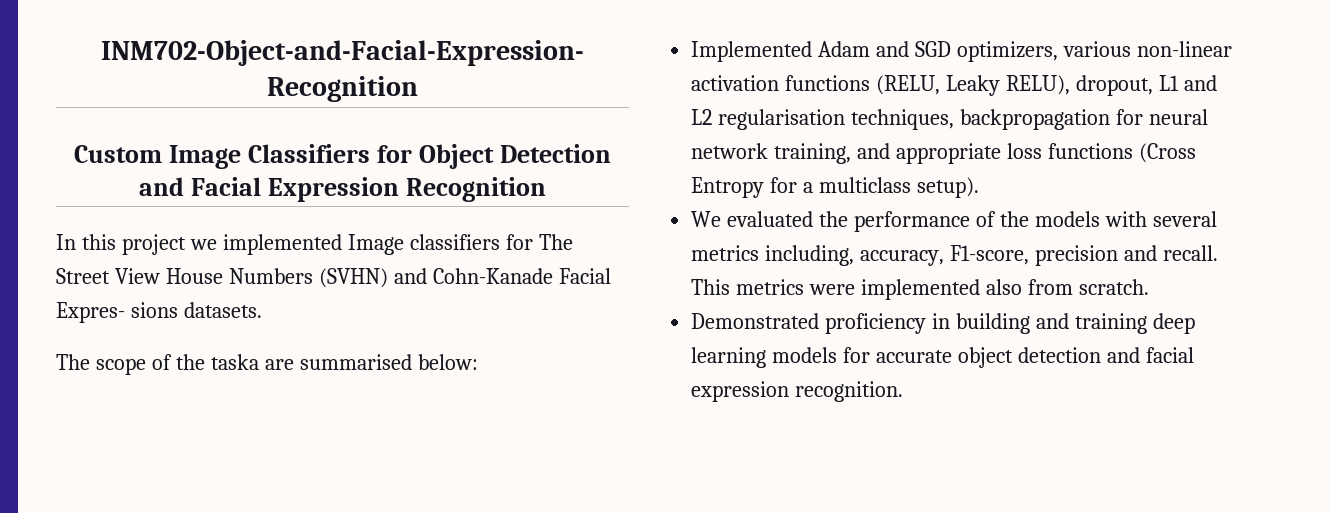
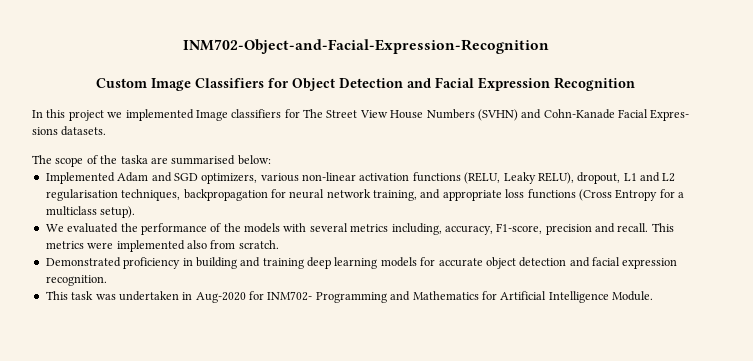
+ This task was undertaken in Aug-2020 for INM702- Programming and Mathematics for Artificial Intelligence Module.

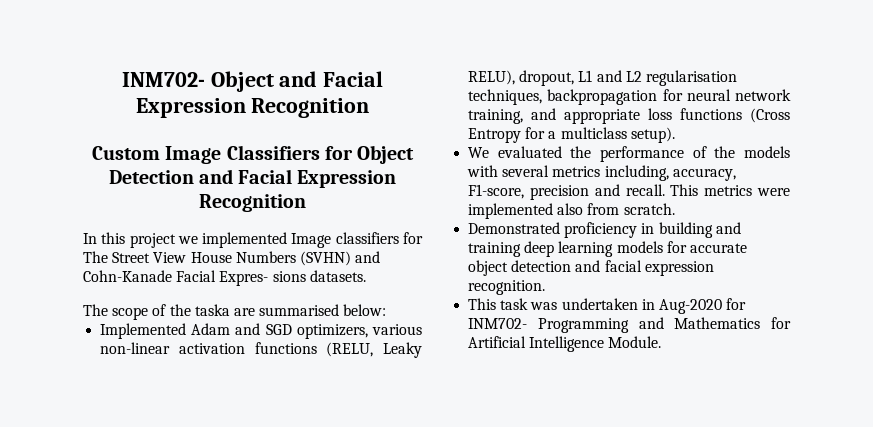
- INM702-Object-and-Facial-Expression-Recognition
+ INM702- Object and Facial Expression Recognition

